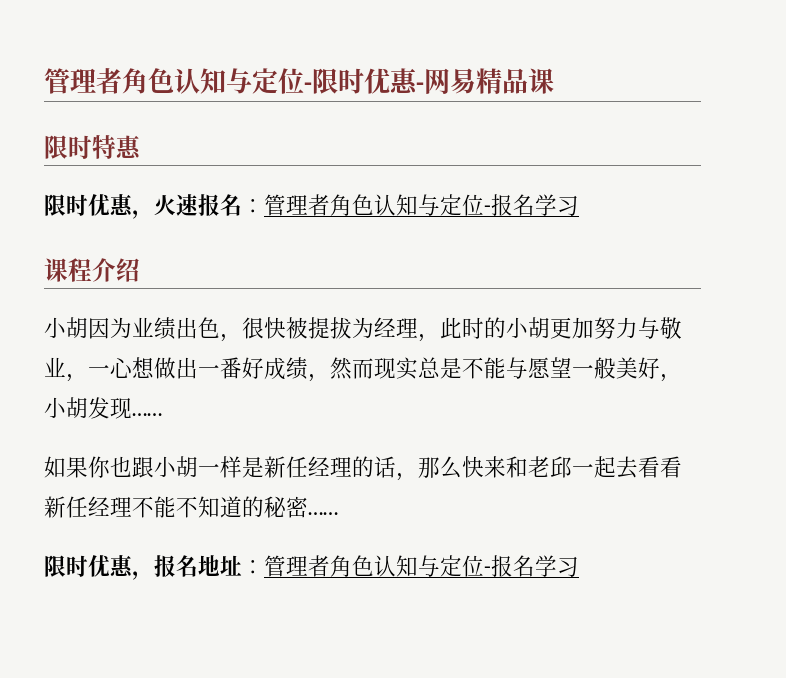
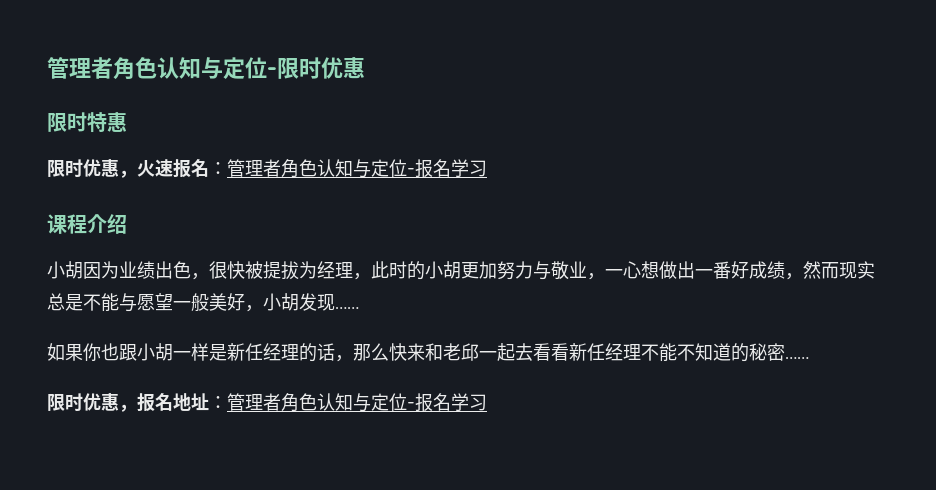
- 管理者角色认知与定位-限时优惠-网易精品课
+ 管理者角色认知与定位-限时优惠

